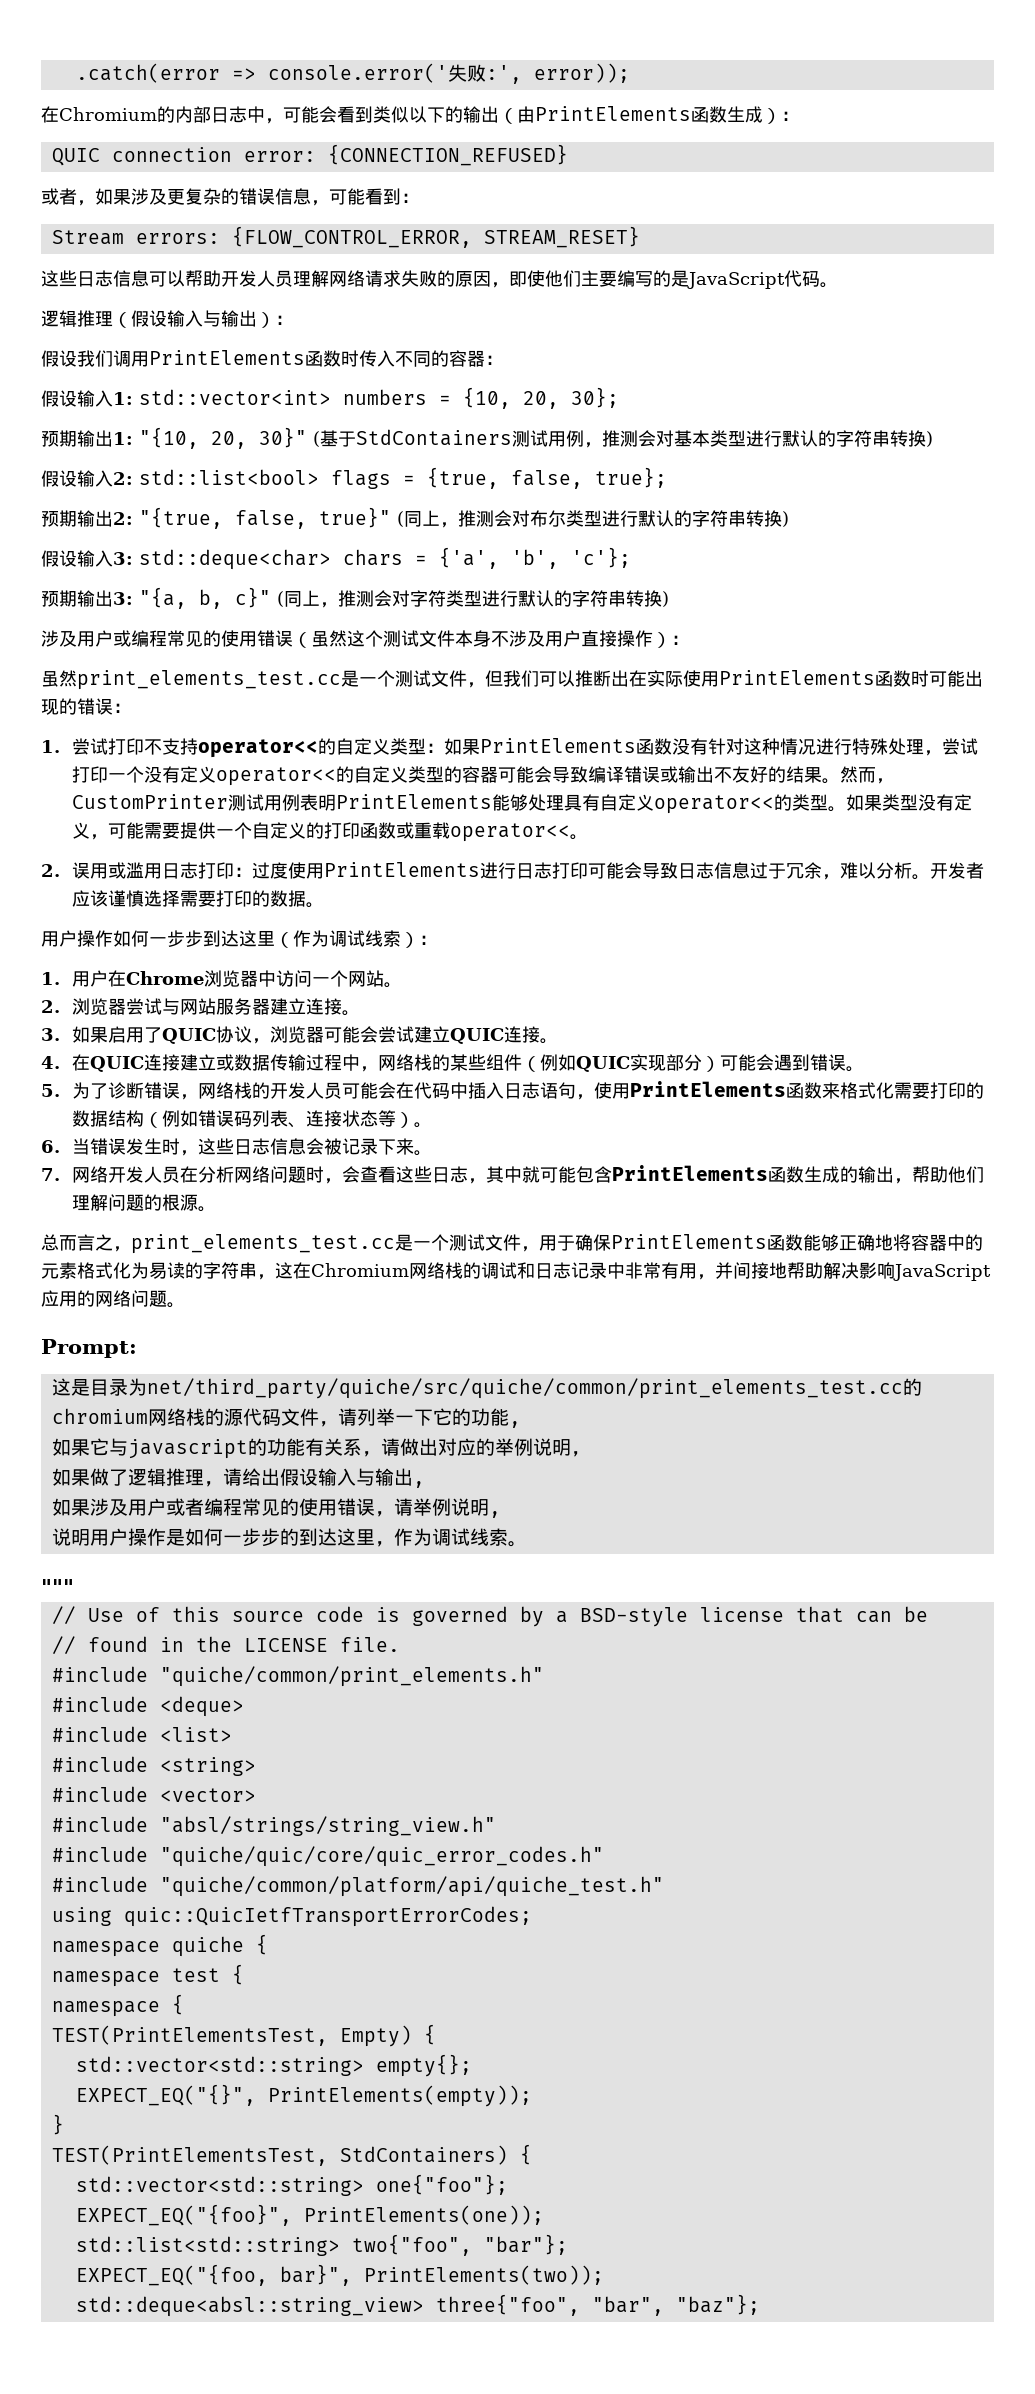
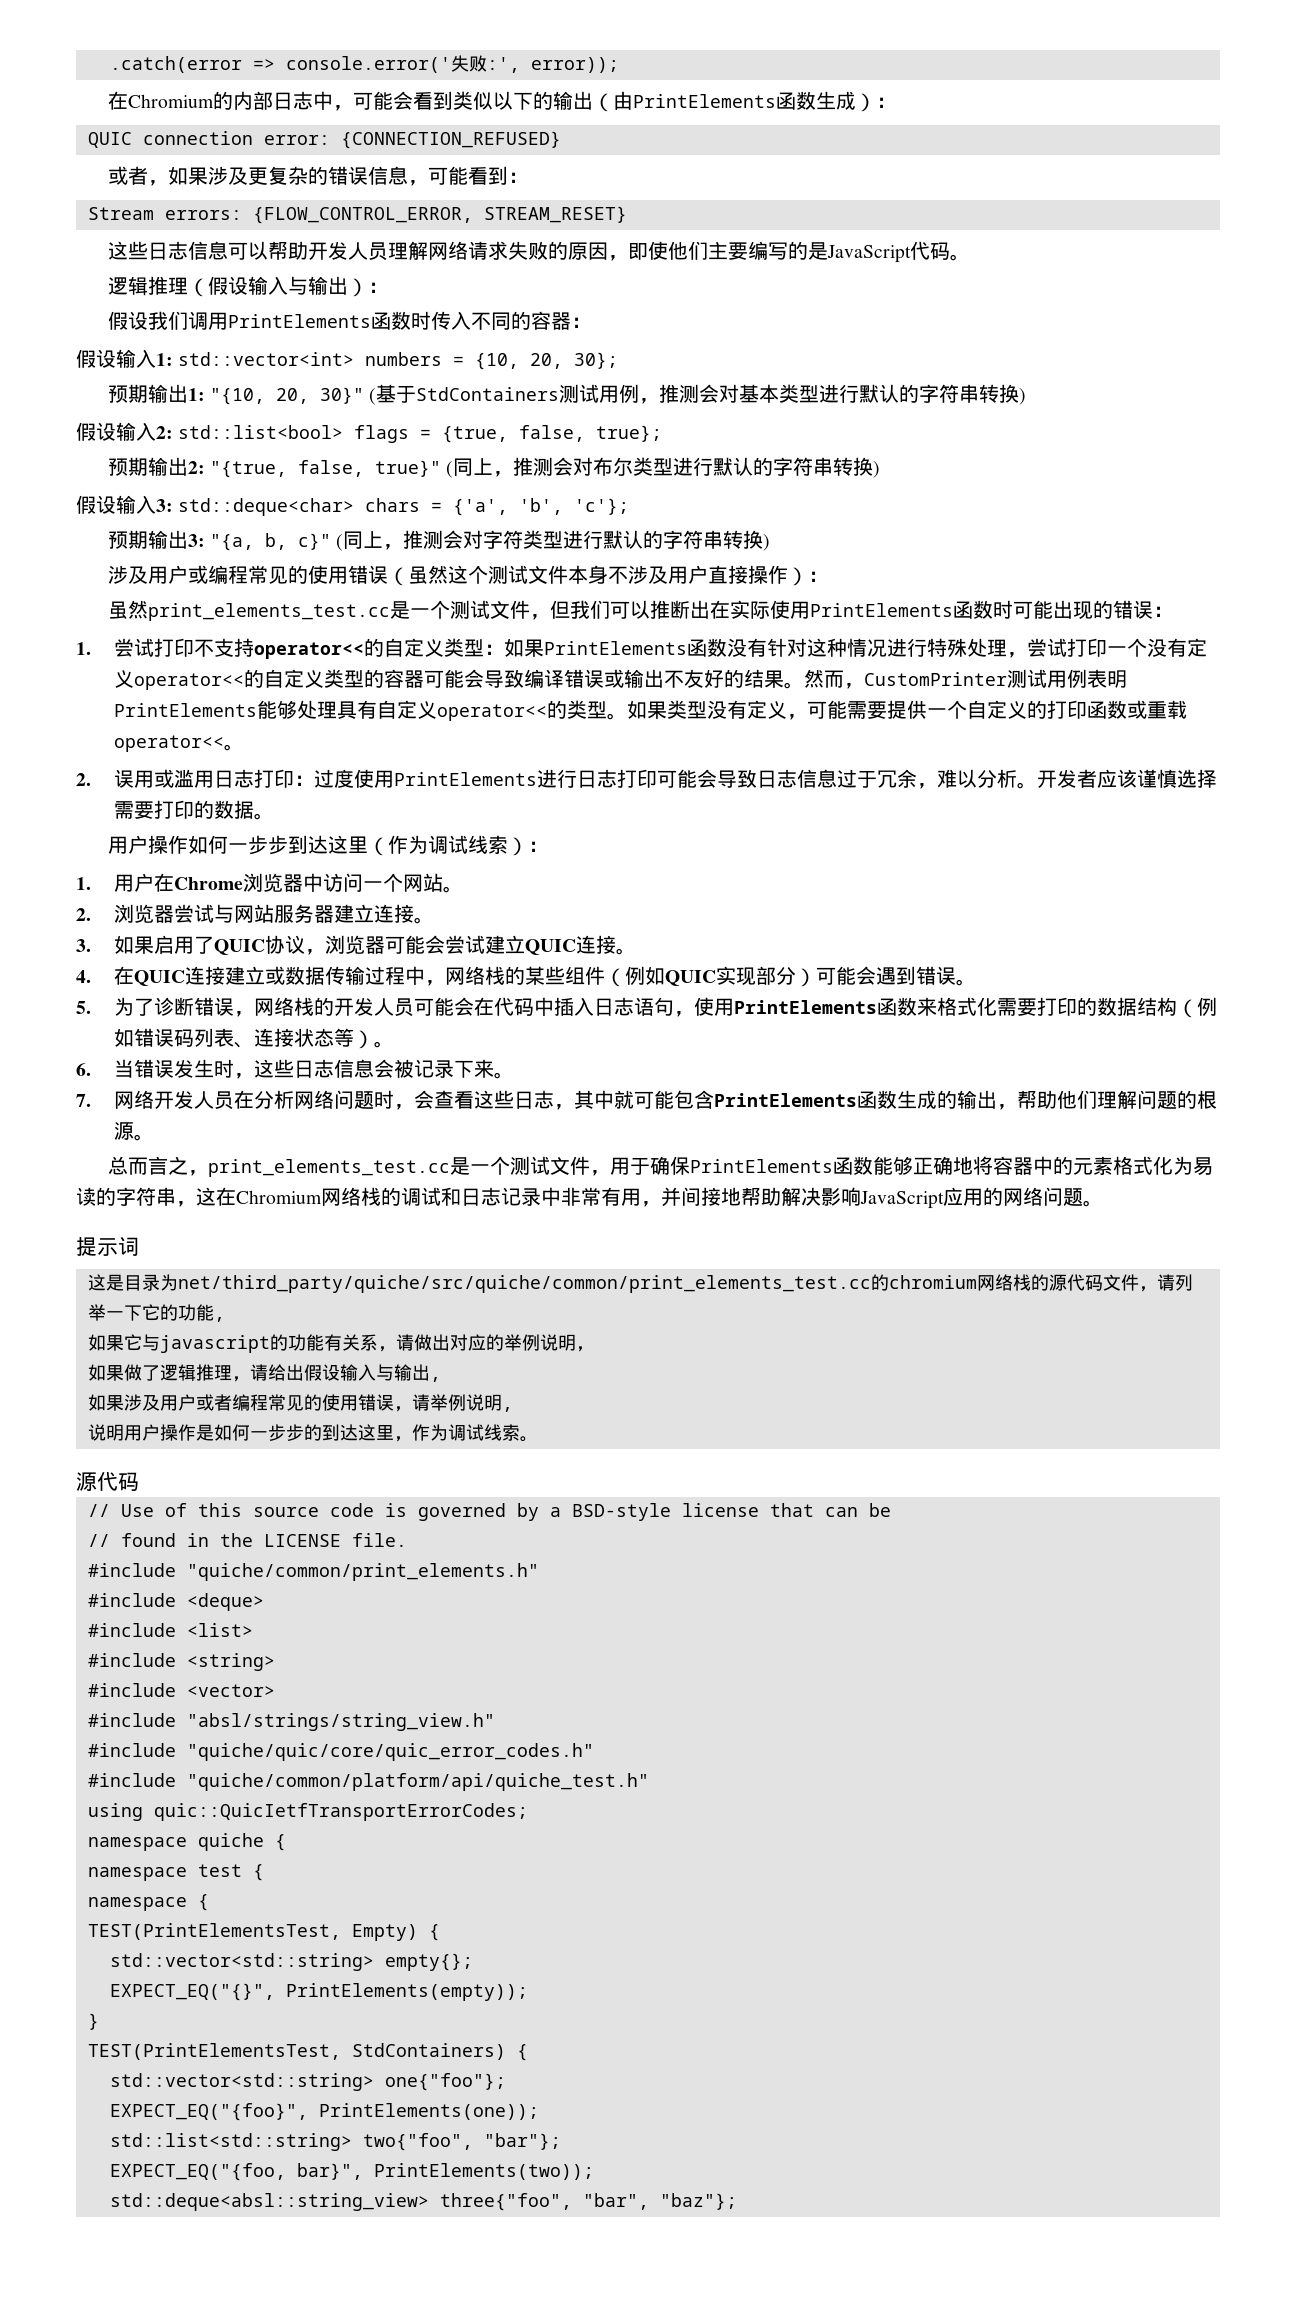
- Prompt:
+ 提示词
  说明用户操作是如何一步步的到达这里，作为调试线索。
- """
+ 源代码

